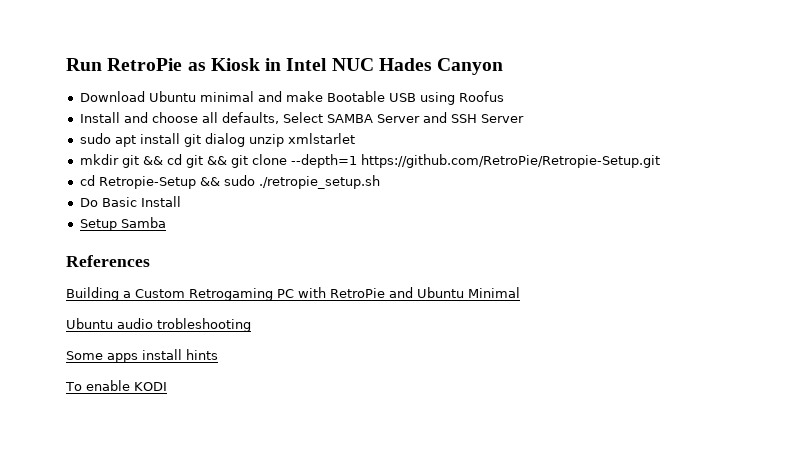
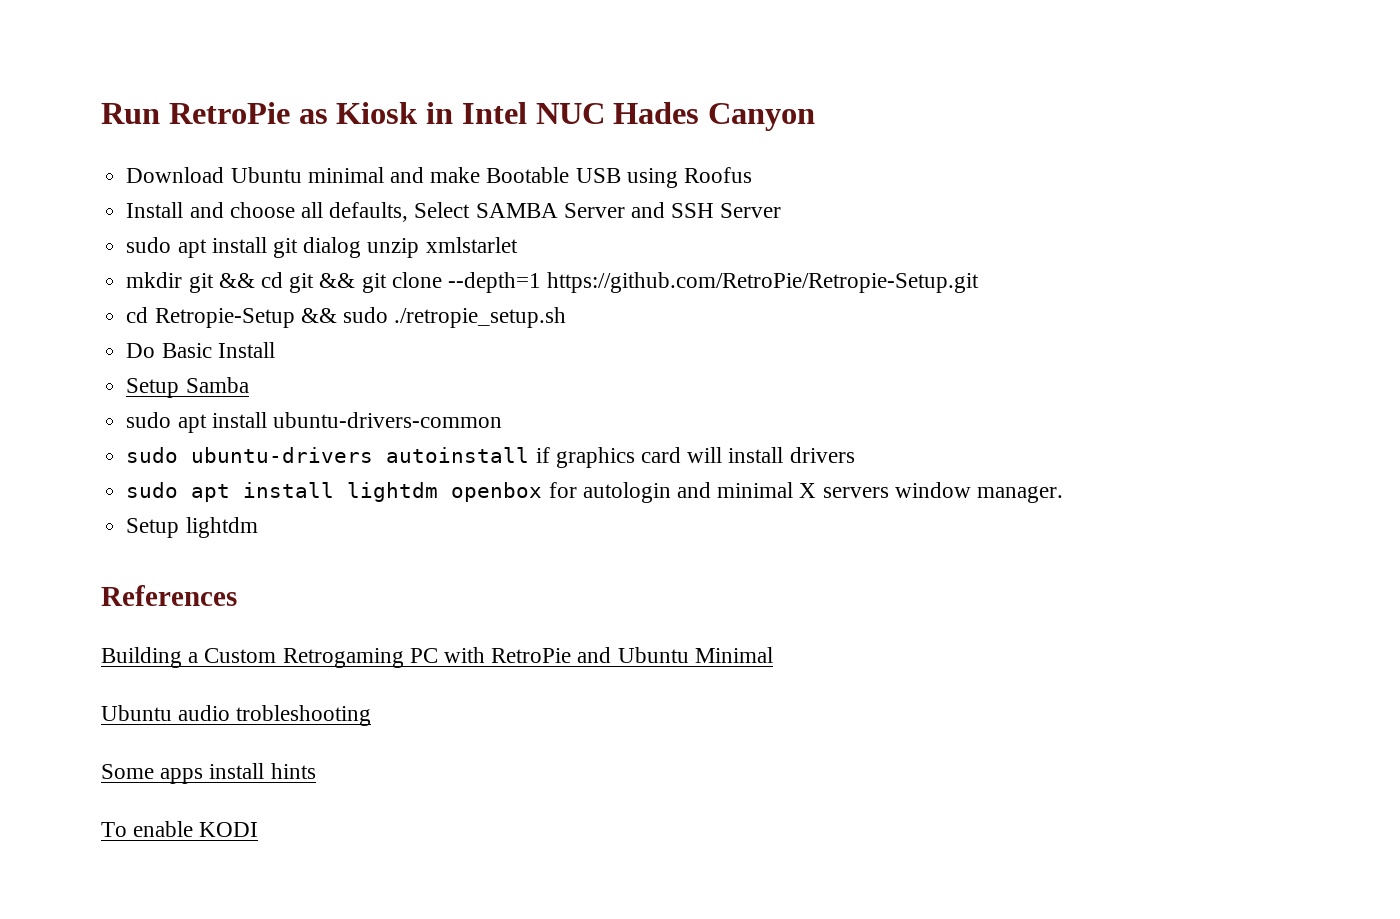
+ sudo apt install ubuntu-drivers-common
+ sudo ubuntu-drivers autoinstall if graphics card will install drivers
+ sudo apt install lightdm openbox for autologin and minimal X servers window manager.
+ Setup lightdm

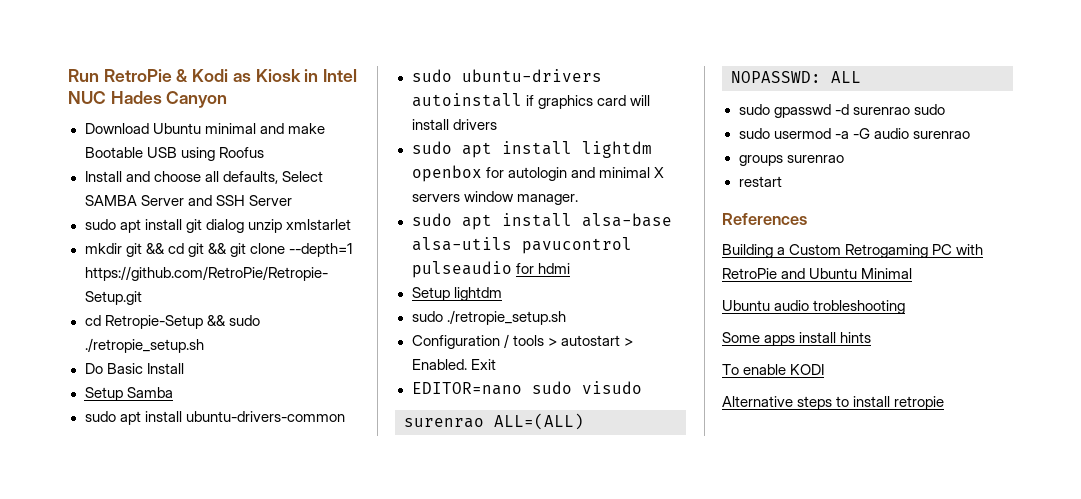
- Run RetroPie as Kiosk in Intel NUC Hades Canyon
+ Run RetroPie & Kodi as Kiosk in Intel NUC Hades Canyon
+ sudo apt install alsa-base alsa-utils pavucontrol pulseaudio for hdmi
  Setup lightdm
+ sudo ./retropie_setup.sh
+ Configuration / tools > autostart > Enabled. Exit
+ EDITOR=nano sudo visudo
+ surenrao ALL=(ALL) NOPASSWD: ALL
+ sudo gpasswd -d surenrao sudo
+ sudo usermod -a -G audio surenrao
+ groups surenrao
+ restart
+ Alternative steps to install retropie

